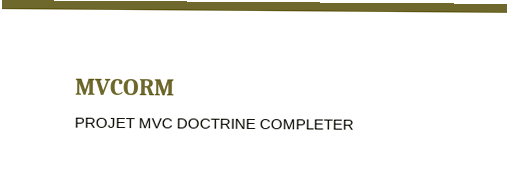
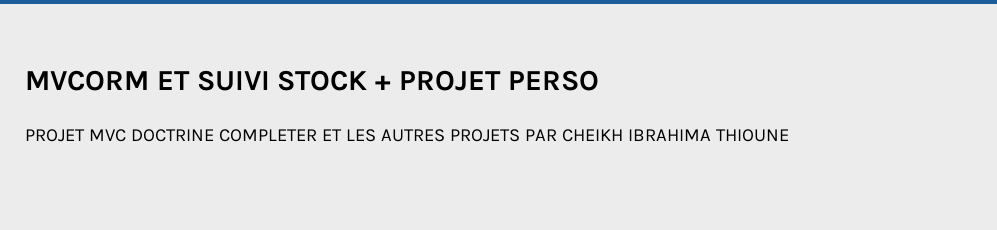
- MVCORM
- PROJET MVC DOCTRINE COMPLETER
+ MVCORM ET SUIVI STOCK + PROJET PERSO
+ PROJET MVC DOCTRINE COMPLETER ET LES AUTRES PROJETS PAR CHEIKH IBRAHIMA THIOUNE

